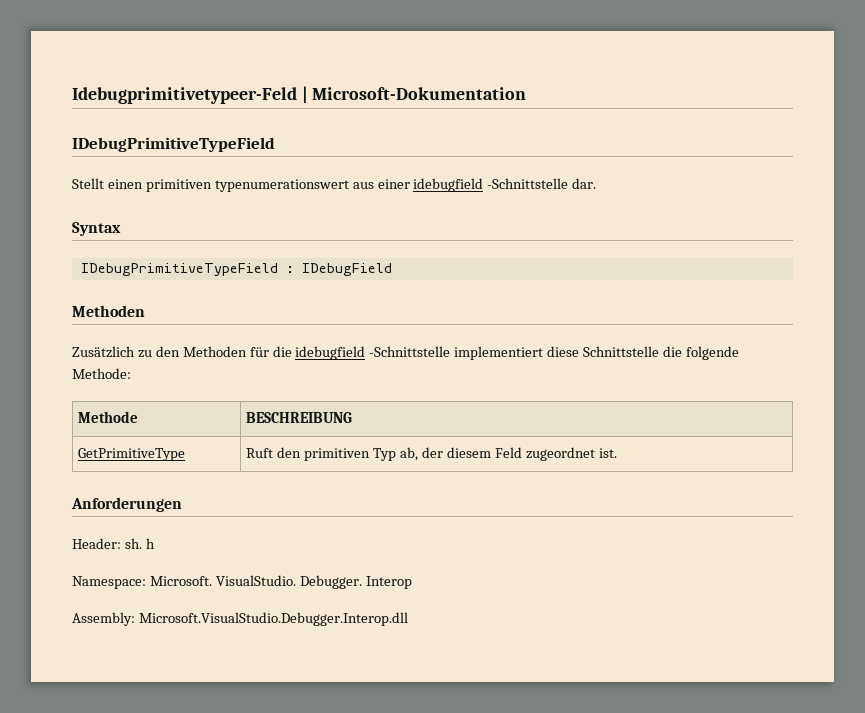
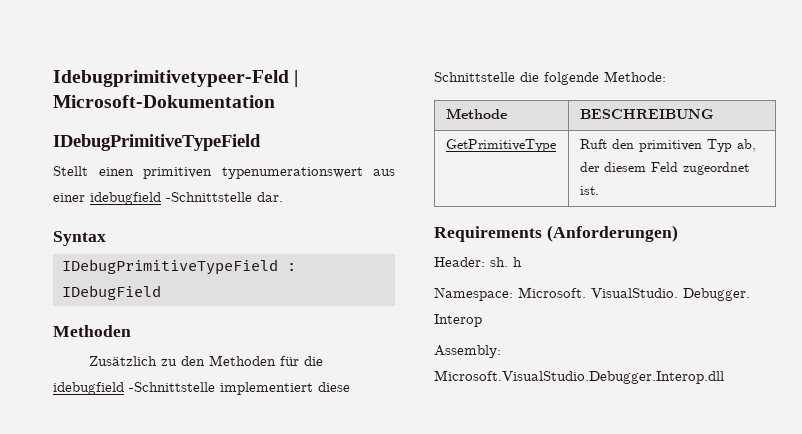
- Anforderungen
+ Requirements (Anforderungen)

